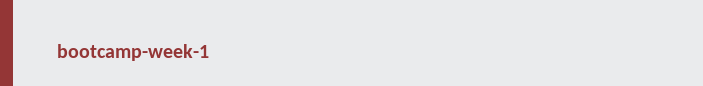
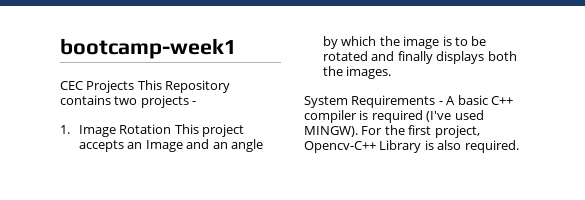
- bootcamp-week-1
+ bootcamp-week1
+ CEC Projects This Repository contains two projects -
+ 1. Image Rotation This project accepts an Image and an angle by which the image is to be rotated and finally displays both the images.
+ System Requirements - A basic C++ compiler is required (I've used MINGW). For the first project, Opencv-C++ Library is also required.

